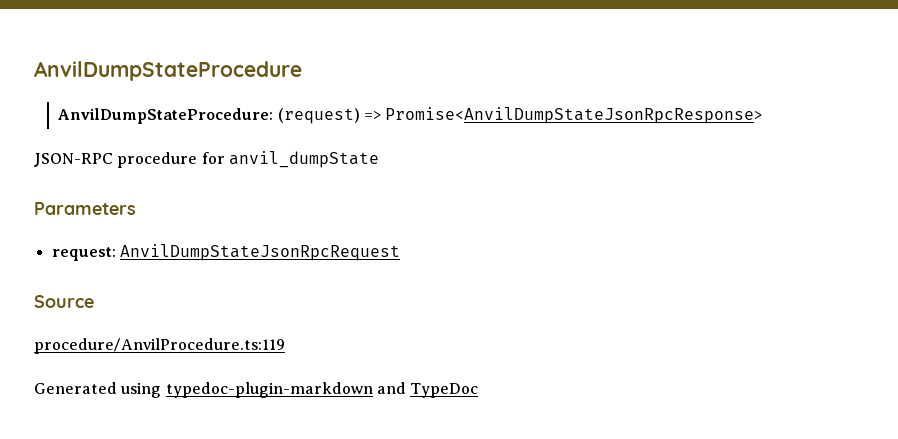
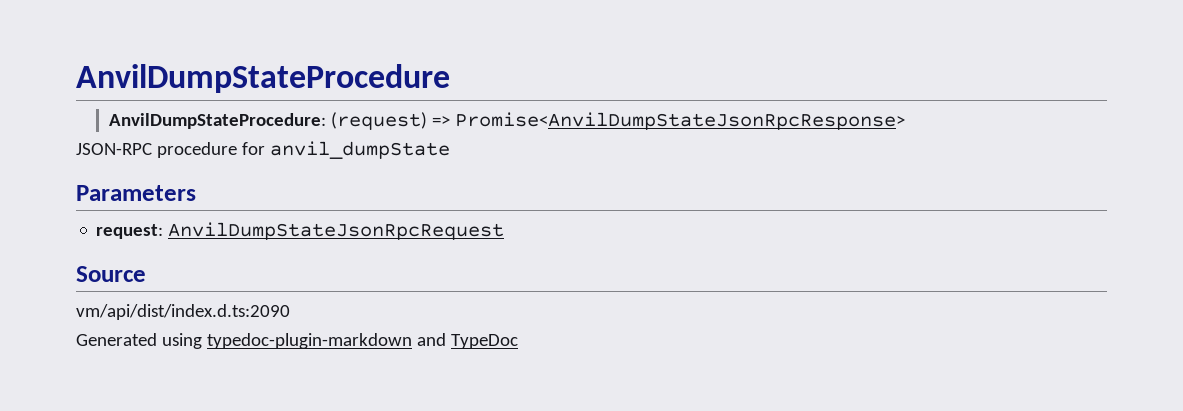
- procedure/AnvilProcedure.ts:119
+ vm/api/dist/index.d.ts:2090

